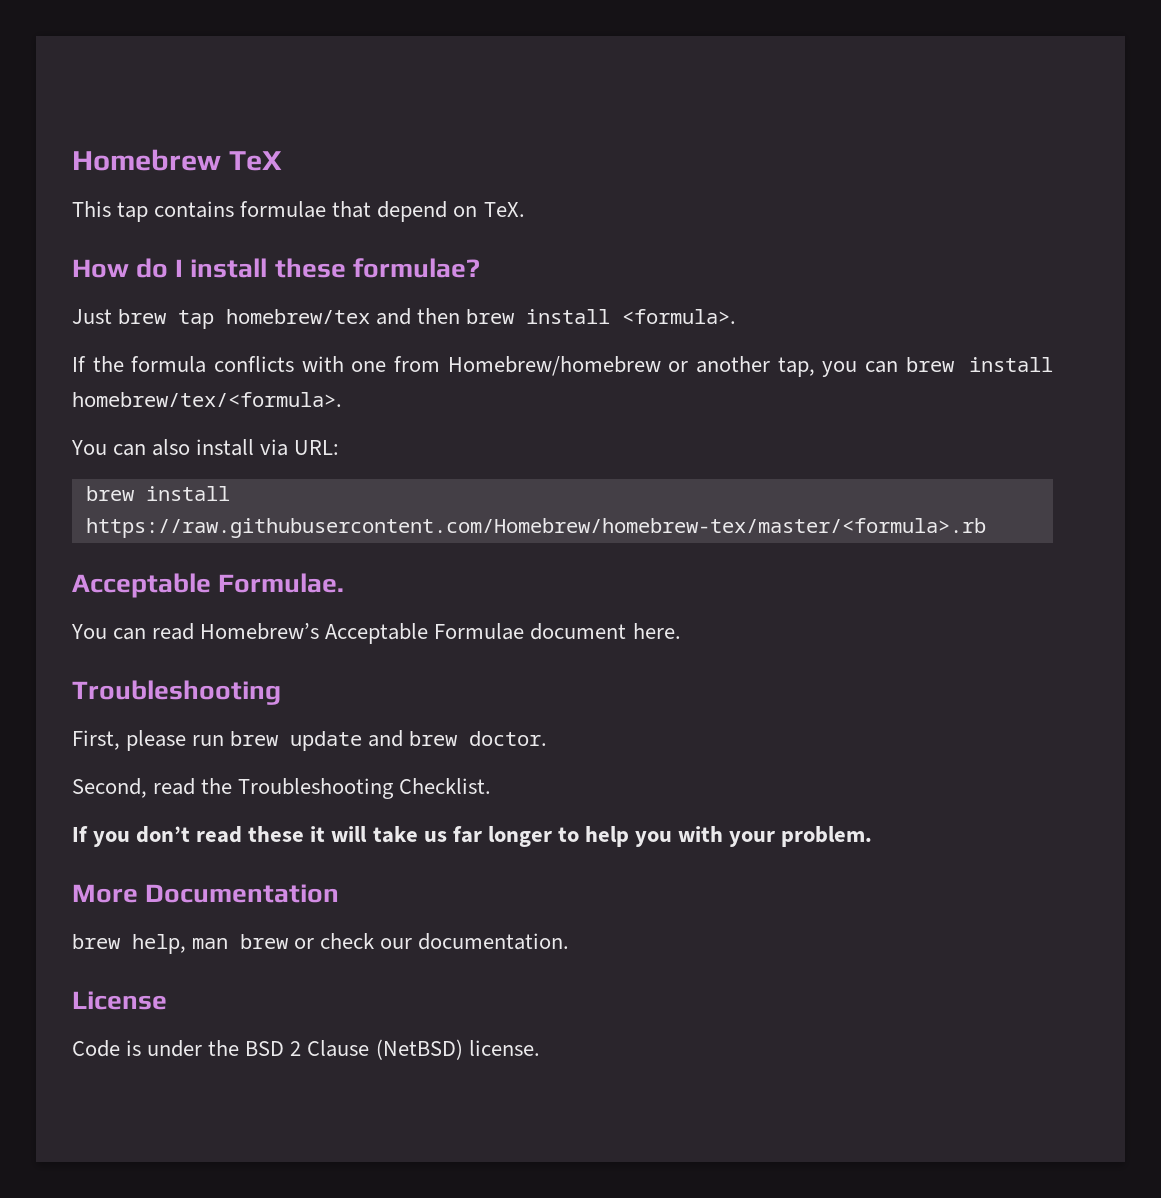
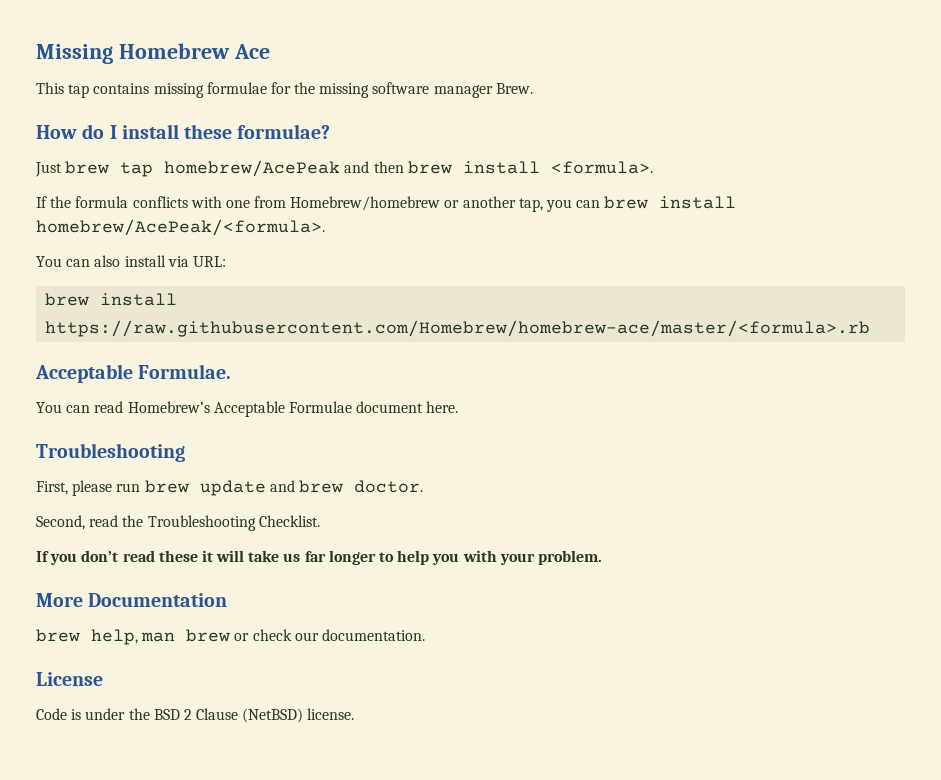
- Homebrew TeX
+ Missing Homebrew Ace
- This tap contains formulae that depend on TeX.
+ This tap contains missing formulae for the missing software manager Brew.
- Just brew tap homebrew/tex and then brew install <formula>.
+ Just brew tap homebrew/AcePeak and then brew install <formula>.
- If the formula conflicts with one from Homebrew/homebrew or another tap, you can brew install homebrew/tex/<formula>.
+ If the formula conflicts with one from Homebrew/homebrew or another tap, you can brew install homebrew/AcePeak/<formula>.
- brew install https://raw.githubusercontent.com/Homebrew/homebrew-tex/master/<formula>.rb
+ brew install https://raw.githubusercontent.com/Homebrew/homebrew-ace/master/<formula>.rb

